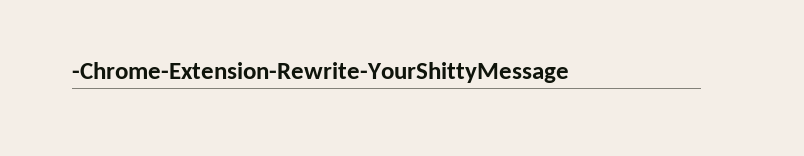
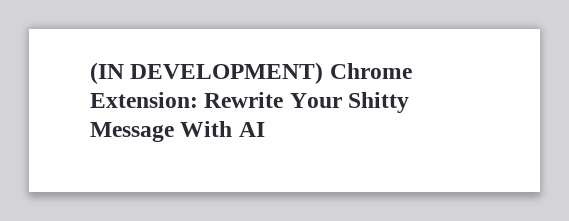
- -Chrome-Extension-Rewrite-YourShittyMessage
+ (IN DEVELOPMENT) Chrome Extension: Rewrite Your Shitty Message With AI

